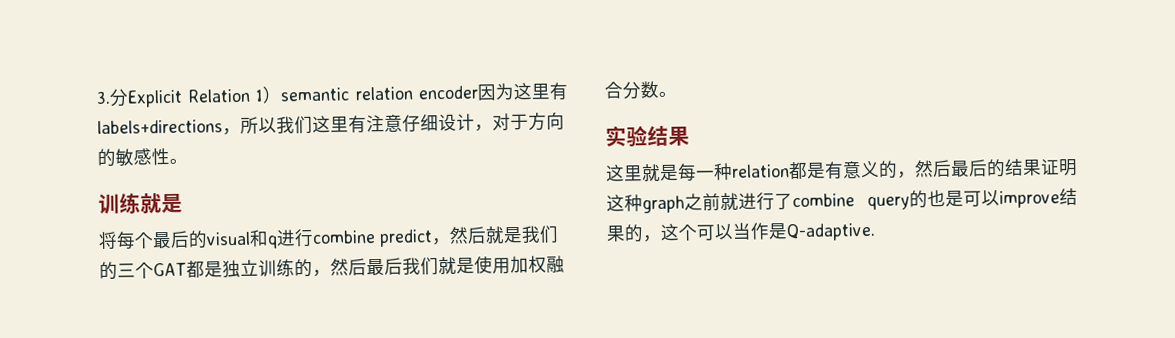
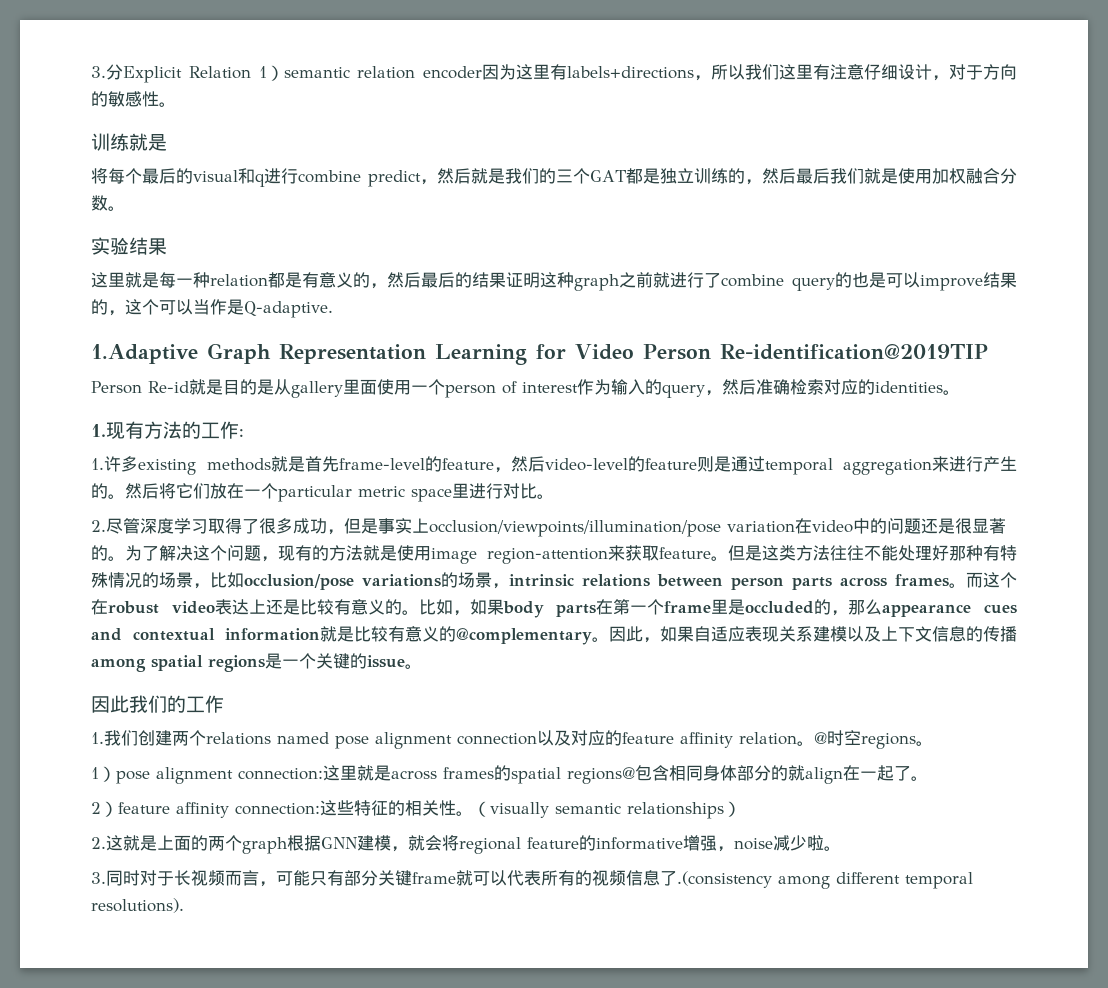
+ 1.Adaptive Graph Representation Learning for Video Person Re-identification@2019TIP
+ Person Re-id就是目的是从gallery里面使用一个person of interest作为输入的query，然后准确检索对应的identities。
+ 1.现有方法的工作:
+ 1.许多existing methods就是首先frame-level的feature，然后video-level的feature则是通过temporal aggregation来进行产生的。然后将它们放在一个particular metric space里进行对比。
+ 2.尽管深度学习取得了很多成功，但是事实上occlusion/viewpoints/illumination/pose variation在video中的问题还是很显著的。为了解决这个问题，现有的方法就是使用image region-attention来获取feature。但是这类方法往往不能处理好那种有特殊情况的场景，比如occlusion/pose variations的场景，intrinsic relations between person parts across frames。而这个在robust video表达上还是比较有意义的。比如，如果body parts在第一个frame里是occluded的，那么appearance cues and contextual information就是比较有意义的@complementary。因此，如果自适应表现关系建模以及上下文信息的传播among spatial regions是一个关键的issue。
+ 因此我们的工作
+ 1.我们创建两个relations named pose alignment connection以及对应的feature affinity relation。@时空regions。
+ 1）pose alignment connection:这里就是across frames的spatial regions@包含相同身体部分的就align在一起了。
+ 2）feature affinity connection:这些特征的相关性。（visually semantic relationships）
+ 2.这就是上面的两个graph根据GNN建模，就会将regional feature的informative增强，noise减少啦。
+ 3.同时对于长视频而言，可能只有部分关键frame就可以代表所有的视频信息了.(consistency among different temporal resolutions).

